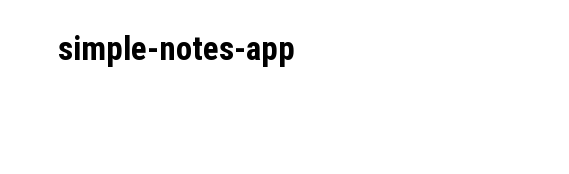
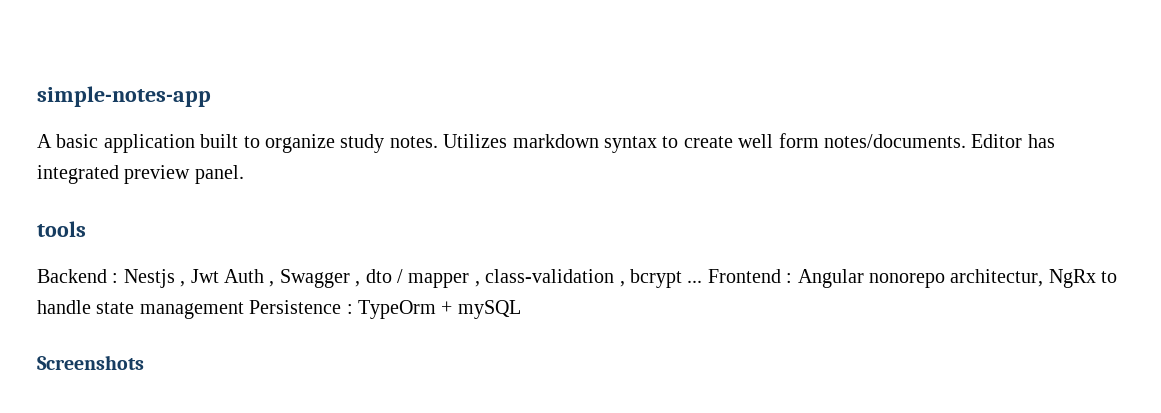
+ A basic application built to organize study notes. Utilizes markdown syntax to create well form notes/documents. Editor has integrated preview panel.
+ tools
+ Backend : Nestjs , Jwt Auth , Swagger , dto / mapper , class-validation , bcrypt ... Frontend : Angular nonorepo architectur, NgRx to handle state management Persistence : TypeOrm + mySQL
+ Screenshots

